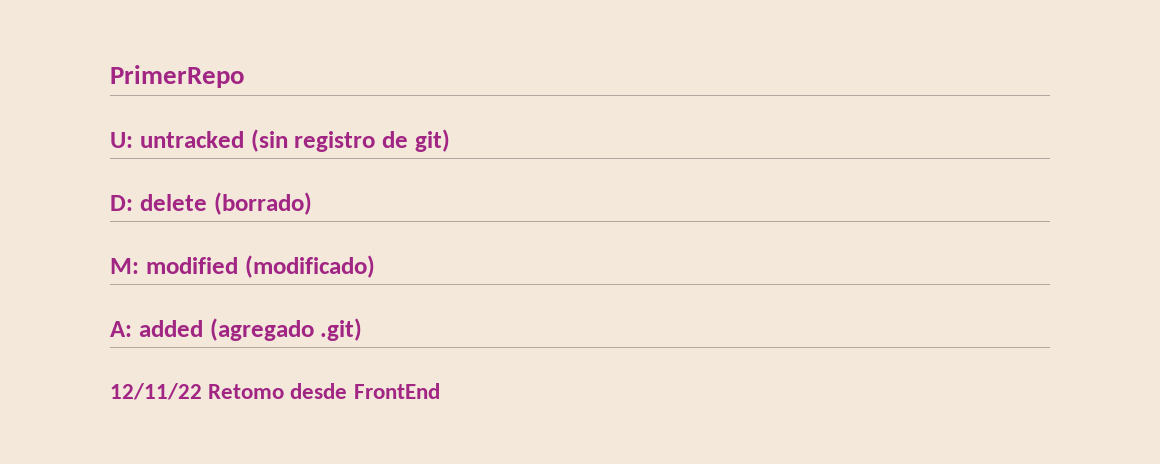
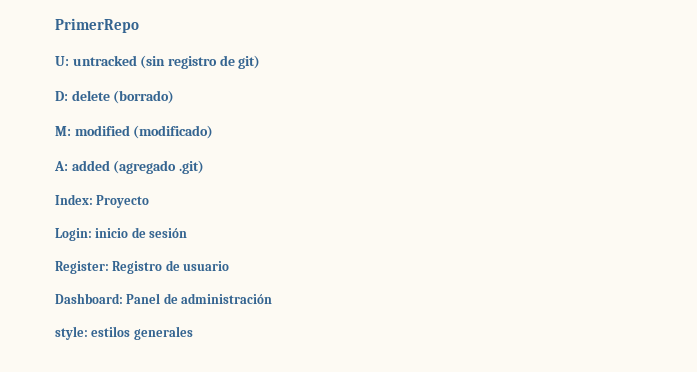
- 12/11/22 Retomo desde FrontEnd
+ Index: Proyecto
+ Login: inicio de sesión
+ Register: Registro de usuario
+ Dashboard: Panel de administración
+ style: estilos generales

